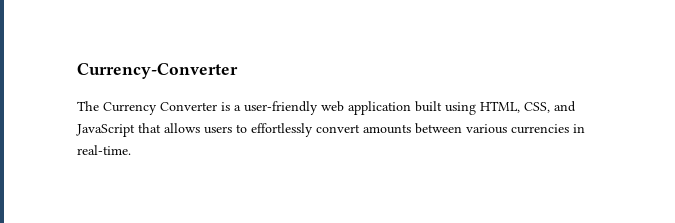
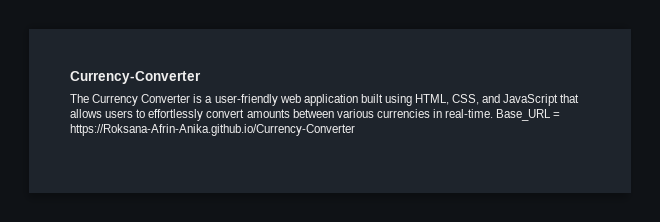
+ Base_URL = https://Roksana-Afrin-Anika.github.io/Currency-Converter

